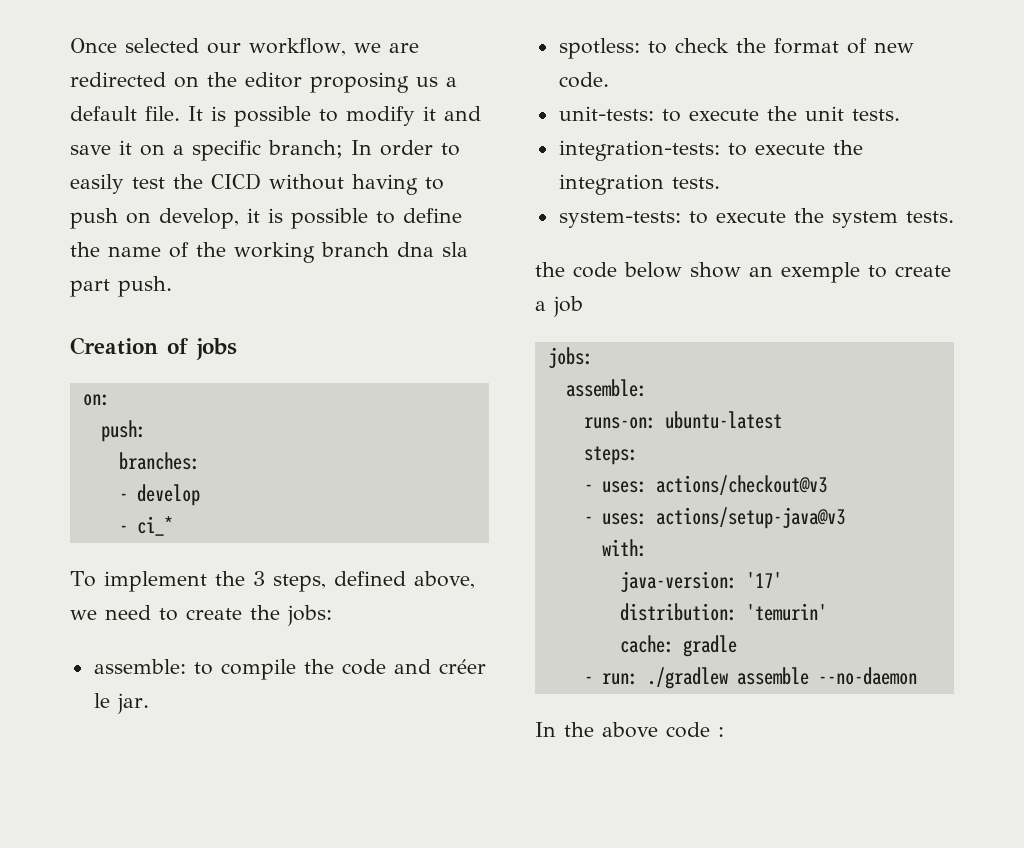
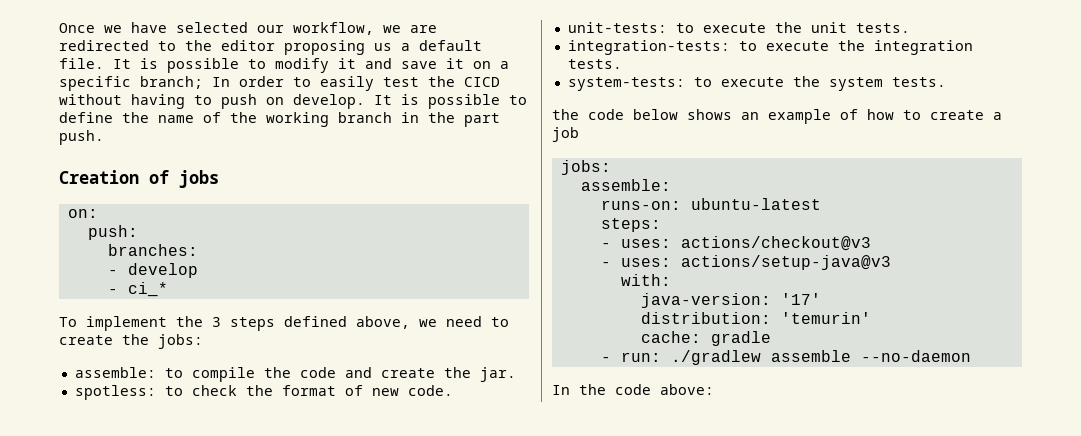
- Once selected our workflow, we are redirected on the editor proposing us a default file.
+ Once we have selected our workflow, we are redirected to the editor proposing us a default file.
- It is possible to modify it and save it on a specific branch; In order to easily test the CICD without having to push on develop, it is possible to define the name of the working branch dna sla part push.
+ It is possible to modify it and save it on a specific branch; In order to easily test the CICD without having to push on develop. It is possible to define the name of the working branch in the part push.
- To implement the 3 steps, defined above, we need to create the jobs:
+ To implement the 3 steps defined above, we need to create the jobs:
- assemble: to compile the code and créer le jar.
+ assemble: to compile the code and create the jar.
- the code below show an exemple to create a job
+ the code below shows an example of how to create a job
- In the above code :
+ In the code above:

